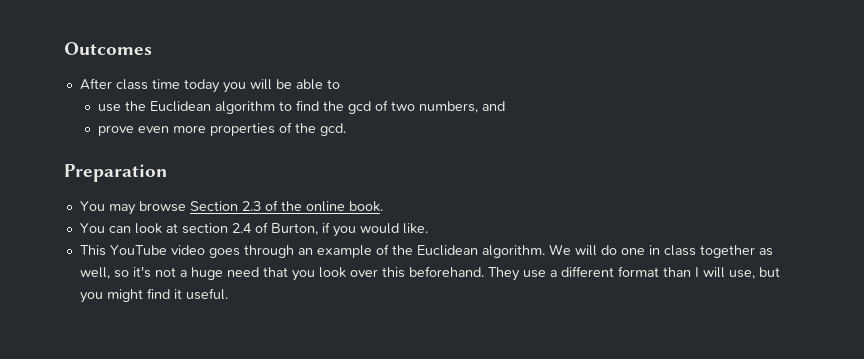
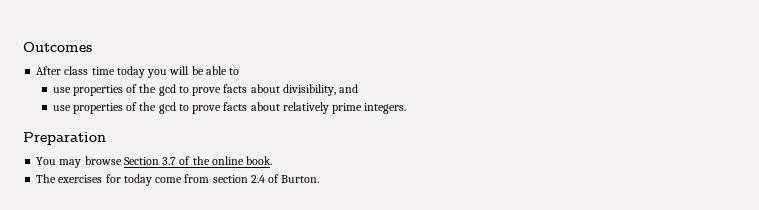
- use the Euclidean algorithm to find the gcd of two numbers, and
- prove even more properties of the gcd.
+ use properties of the gcd to prove facts about divisibility, and
+ use properties of the gcd to prove facts about relatively prime integers.
- You may browse Section 2.3 of the online book.
+ You may browse Section 3.7 of the online book.
- You can look at section 2.4 of Burton, if you would like.
- This YouTube video goes through an example of the Euclidean algorithm. We will do one in class together as well, so it's not a huge need that you look over this beforehand. They use a different format than I will use, but you might find it useful.
+ The exercises for today come from section 2.4 of Burton.

